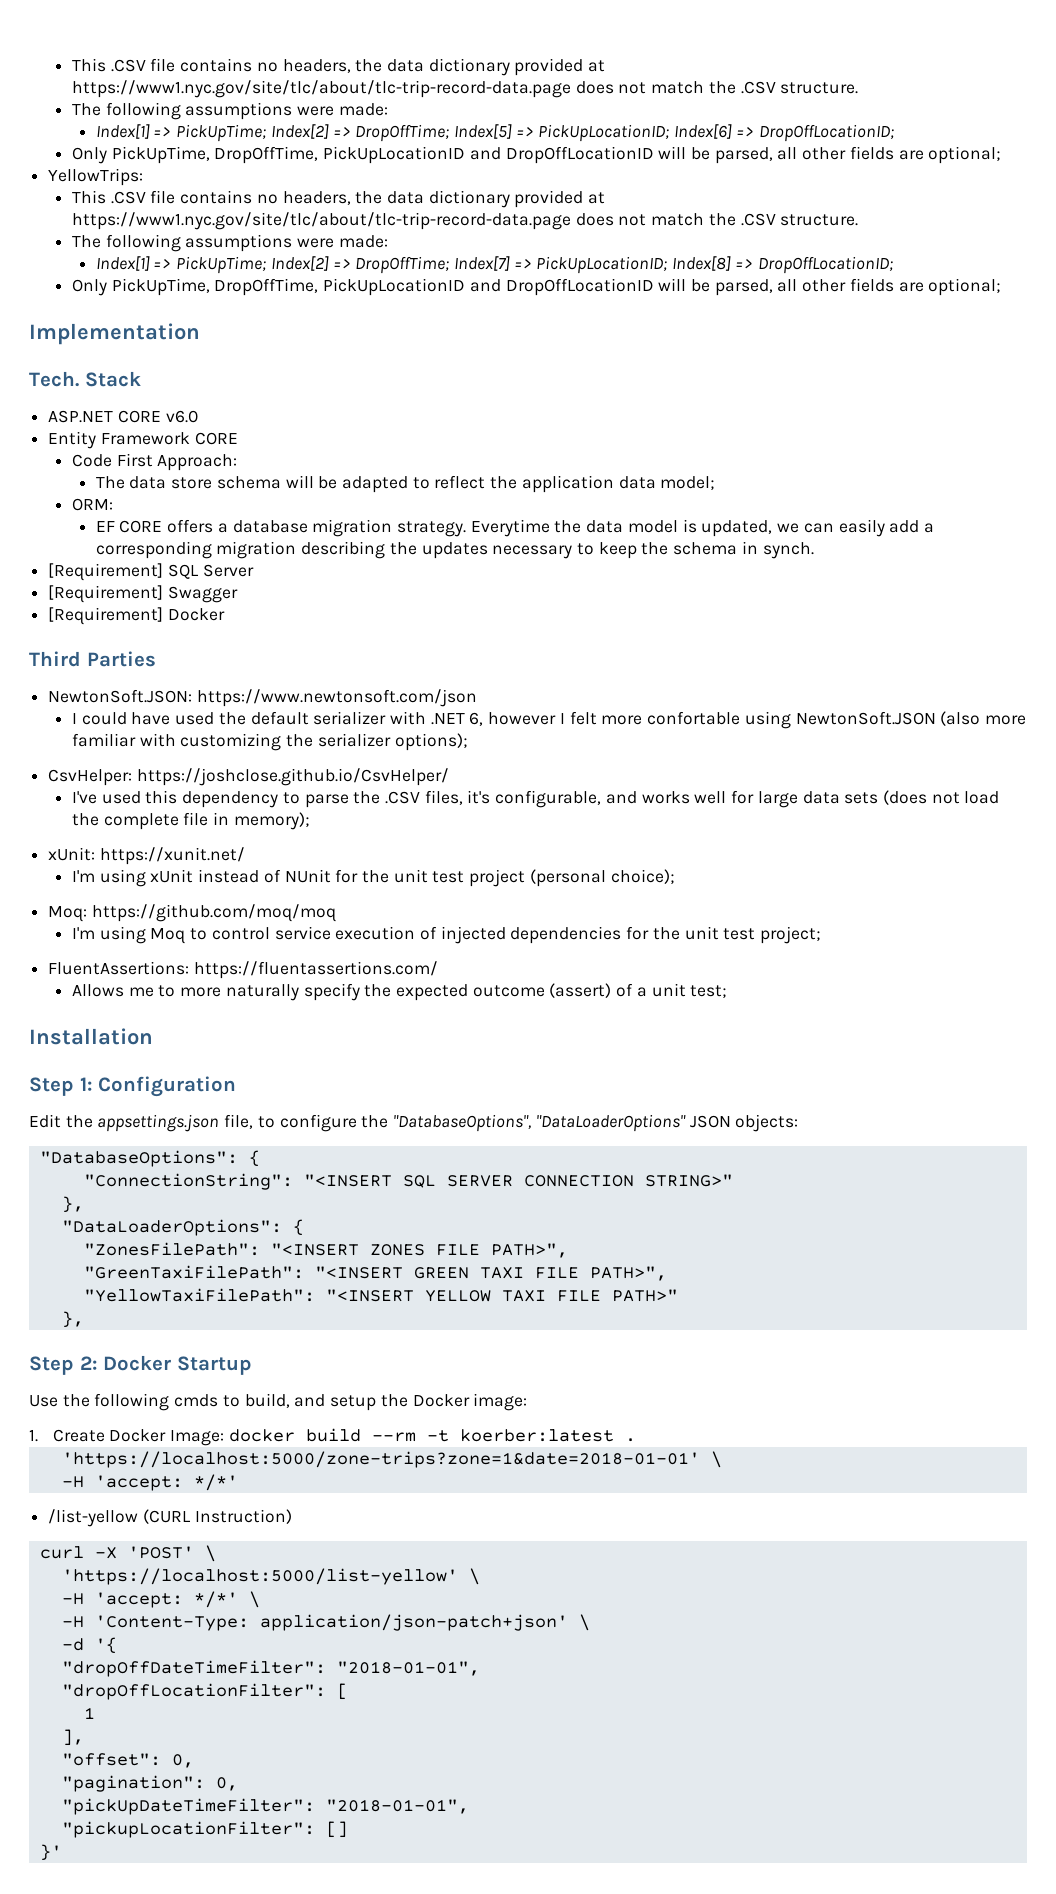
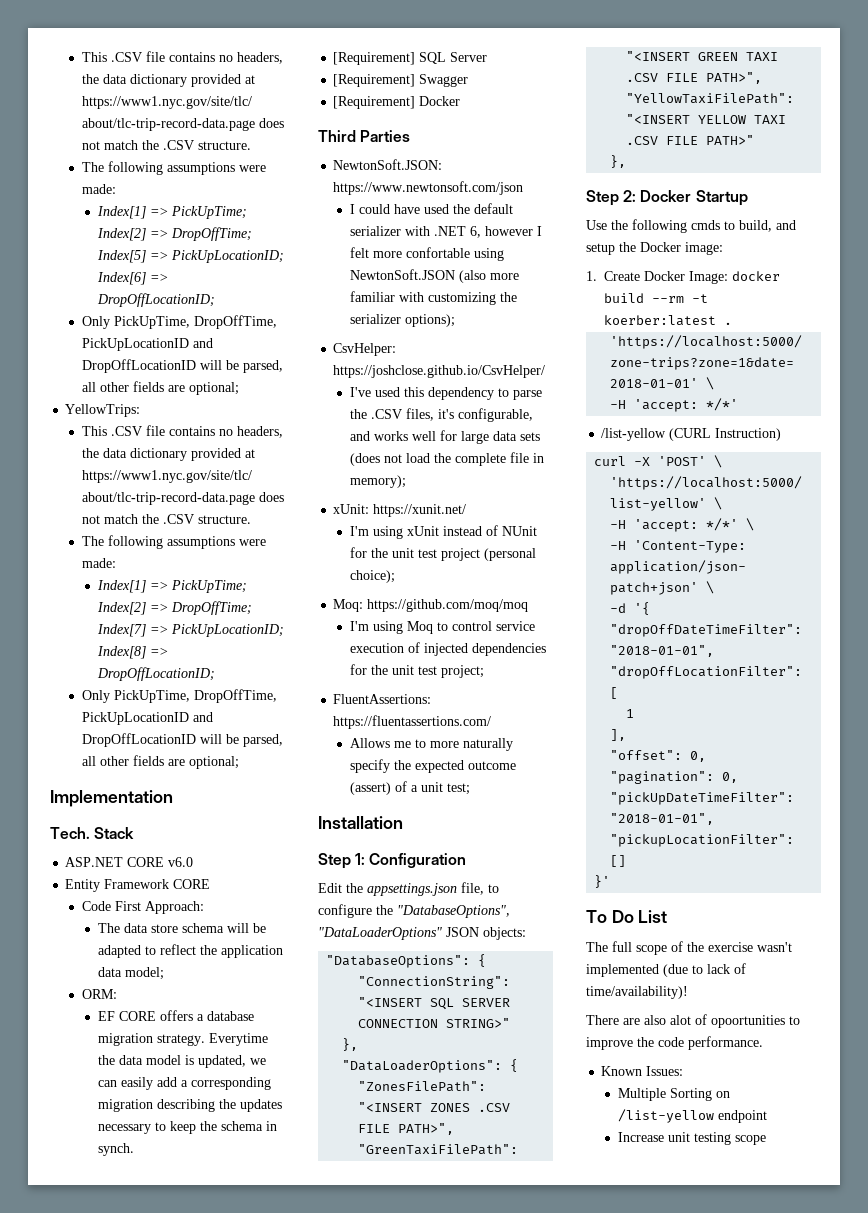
- "ZonesFilePath": "<INSERT ZONES FILE PATH>",
+ "ZonesFilePath": "<INSERT ZONES .CSV FILE PATH>",
- "GreenTaxiFilePath": "<INSERT GREEN TAXI FILE PATH>",
+ "GreenTaxiFilePath": "<INSERT GREEN TAXI .CSV FILE PATH>",
- "YellowTaxiFilePath": "<INSERT YELLOW TAXI FILE PATH>"
+ "YellowTaxiFilePath": "<INSERT YELLOW TAXI .CSV FILE PATH>"
+ To Do List
+ The full scope of the exercise wasn't implemented (due to lack of time/availability)!
+ There are also alot of opoortunities to improve the code performance.
+ Known Issues:
+ Multiple Sorting on /list-yellow endpoint
+ Increase unit testing scope

